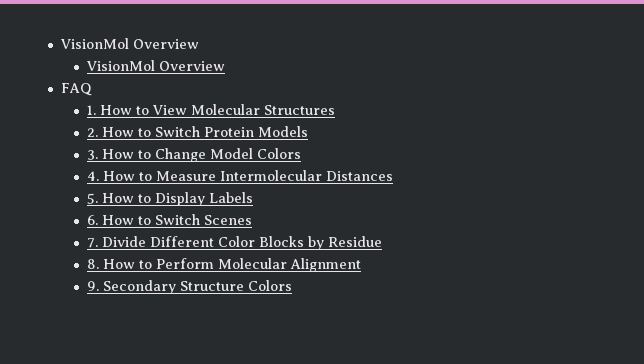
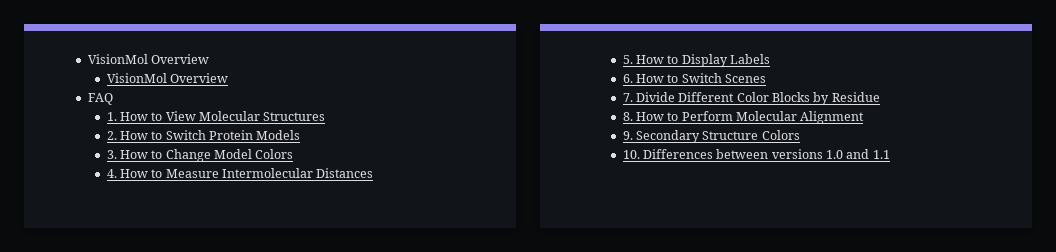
+ 10. Differences between versions 1.0 and 1.1

